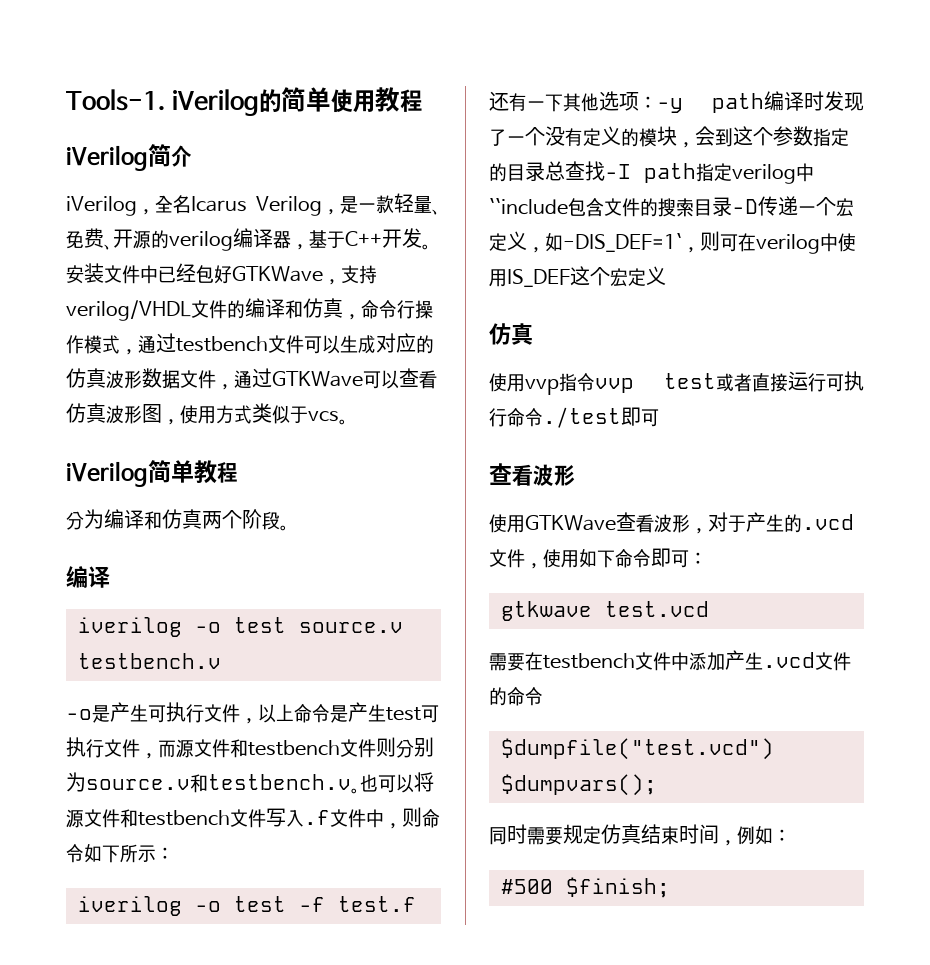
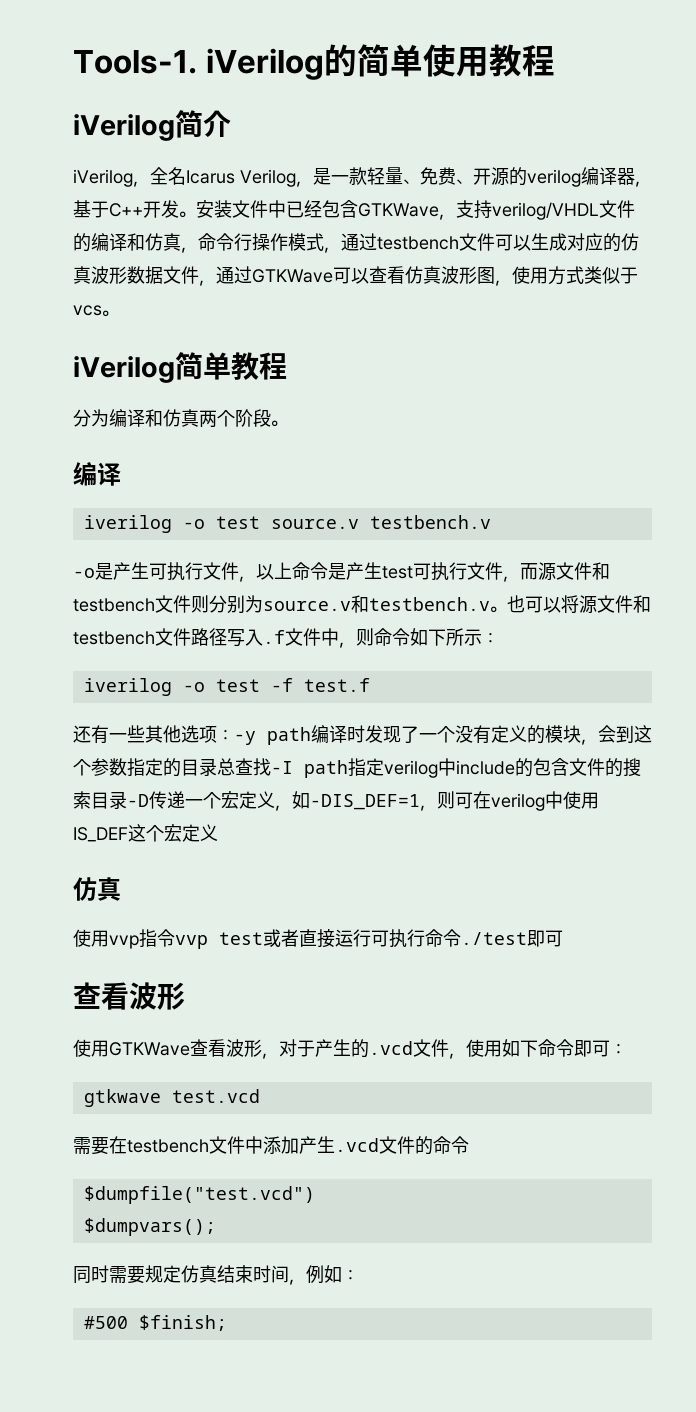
- 安装文件中已经包好GTKWave，支持verilog/VHDL文件的编译和仿真，命令行操作模式，通过testbench文件可以生成对应的仿真波形数据文件，通过GTKWave可以查看仿真波形图，使用方式类似于vcs。
+ 安装文件中已经包含GTKWave，支持verilog/VHDL文件的编译和仿真，命令行操作模式，通过testbench文件可以生成对应的仿真波形数据文件，通过GTKWave可以查看仿真波形图，使用方式类似于vcs。
- 也可以将源文件和testbench文件写入.f文件中，则命令如下所示：
+ 也可以将源文件和testbench文件路径写入.f文件中，则命令如下所示：
- 还有一下其他选项：-y path编译时发现了一个没有定义的模块，会到这个参数指定的目录总查找-I path指定verilog中``include包含文件的搜索目录-D传递一个宏定义，如-DIS_DEF=1`，则可在verilog中使用IS_DEF这个宏定义
+ 还有一些其他选项：-y path编译时发现了一个没有定义的模块，会到这个参数指定的目录总查找-I path指定verilog中include的包含文件的搜索目录-D传递一个宏定义，如-DIS_DEF=1，则可在verilog中使用IS_DEF这个宏定义

